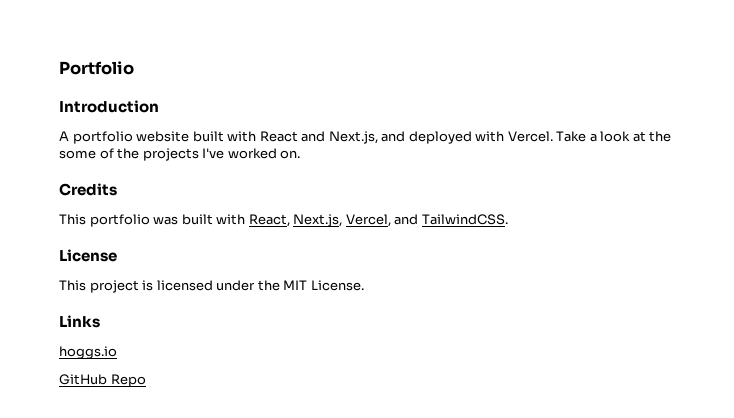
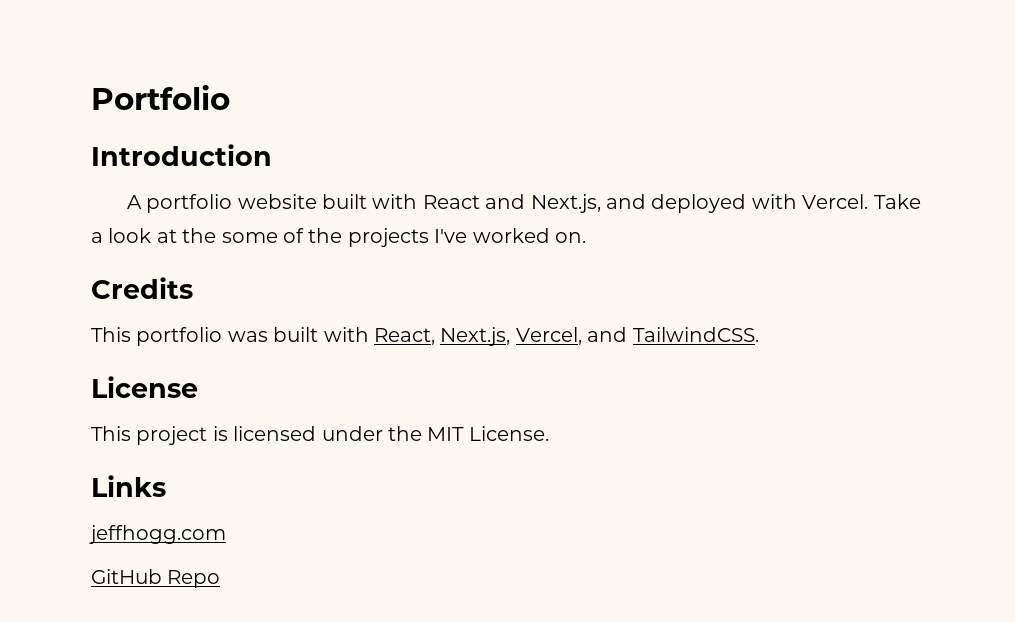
- hoggs.io
+ jeffhogg.com

